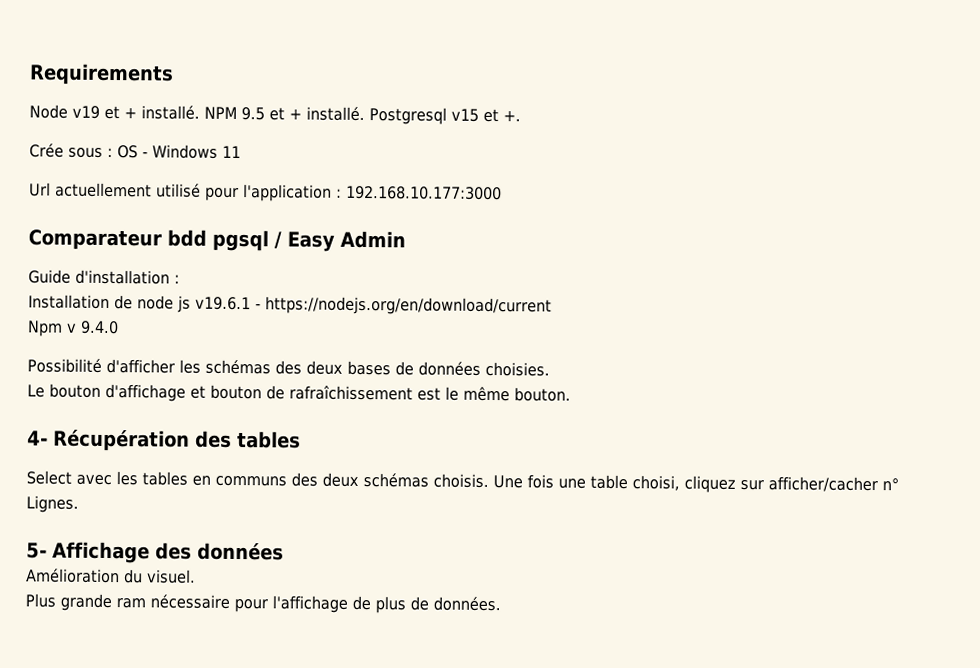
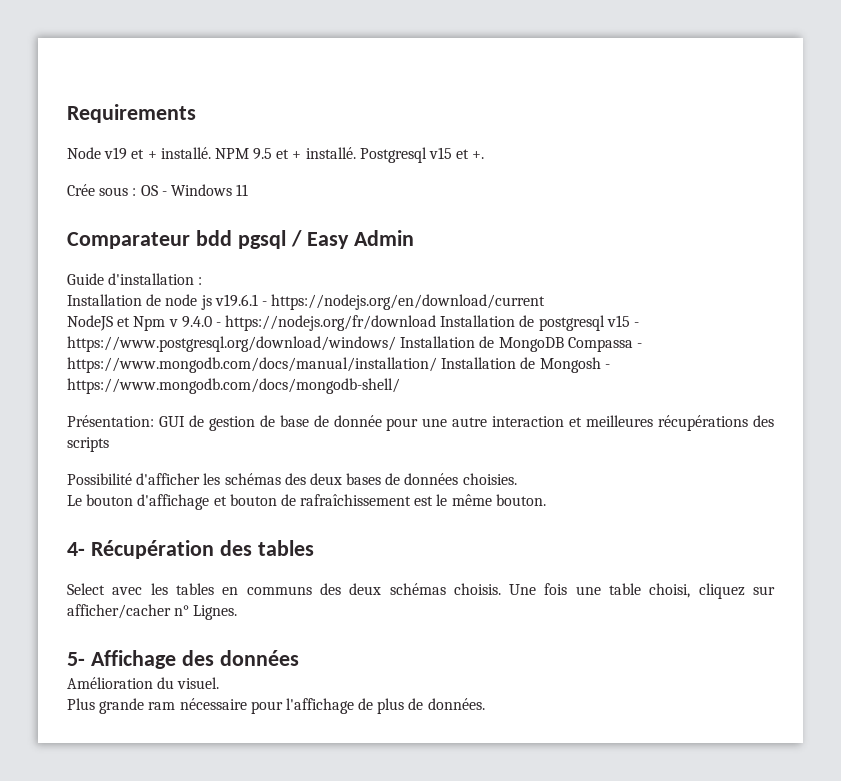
- Url actuellement utilisé pour l'application : 192.168.10.177:3000
- Npm v 9.4.0
+ NodeJS et Npm v 9.4.0 - https://nodejs.org/fr/download Installation de postgresql v15 - https://www.postgresql.org/download/windows/ Installation de MongoDB Compassa - https://www.mongodb.com/docs/manual/installation/ Installation de Mongosh - https://www.mongodb.com/docs/mongodb-shell/
+ Présentation: GUI de gestion de base de donnée pour une autre interaction et meilleures récupérations des scripts

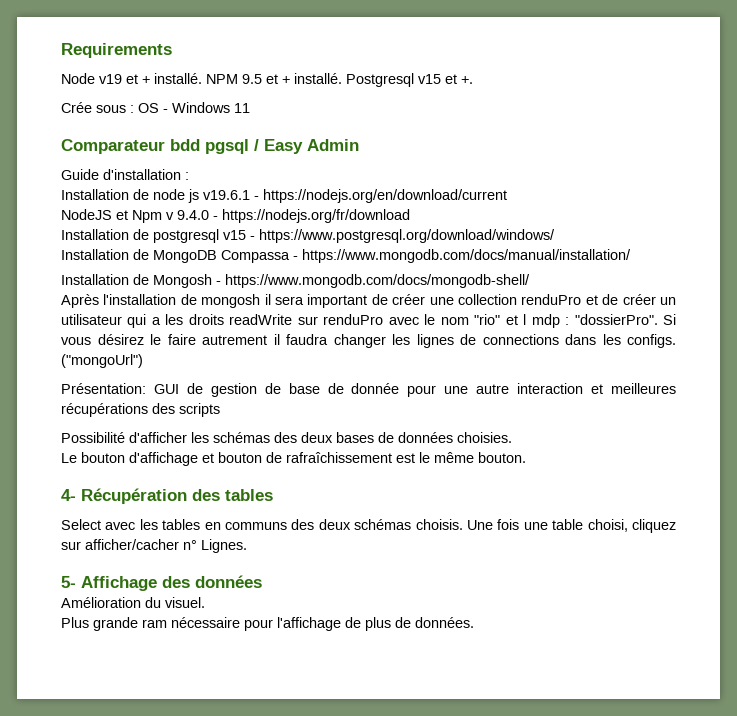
- NodeJS et Npm v 9.4.0 - https://nodejs.org/fr/download Installation de postgresql v15 - https://www.postgresql.org/download/windows/ Installation de MongoDB Compassa - https://www.mongodb.com/docs/manual/installation/ Installation de Mongosh - https://www.mongodb.com/docs/mongodb-shell/
+ NodeJS et Npm v 9.4.0 - https://nodejs.org/fr/download
+ Installation de postgresql v15 - https://www.postgresql.org/download/windows/
+ Installation de MongoDB Compassa - https://www.mongodb.com/docs/manual/installation/
+ Installation de Mongosh - https://www.mongodb.com/docs/mongodb-shell/
+ Après l'installation de mongosh il sera important de créer une collection renduPro et de créer un utilisateur qui a les droits readWrite sur renduPro avec le nom "rio" et l mdp : "dossierPro". Si vous désirez le faire autrement il faudra changer les lignes de connections dans les configs. ("mongoUrl")

